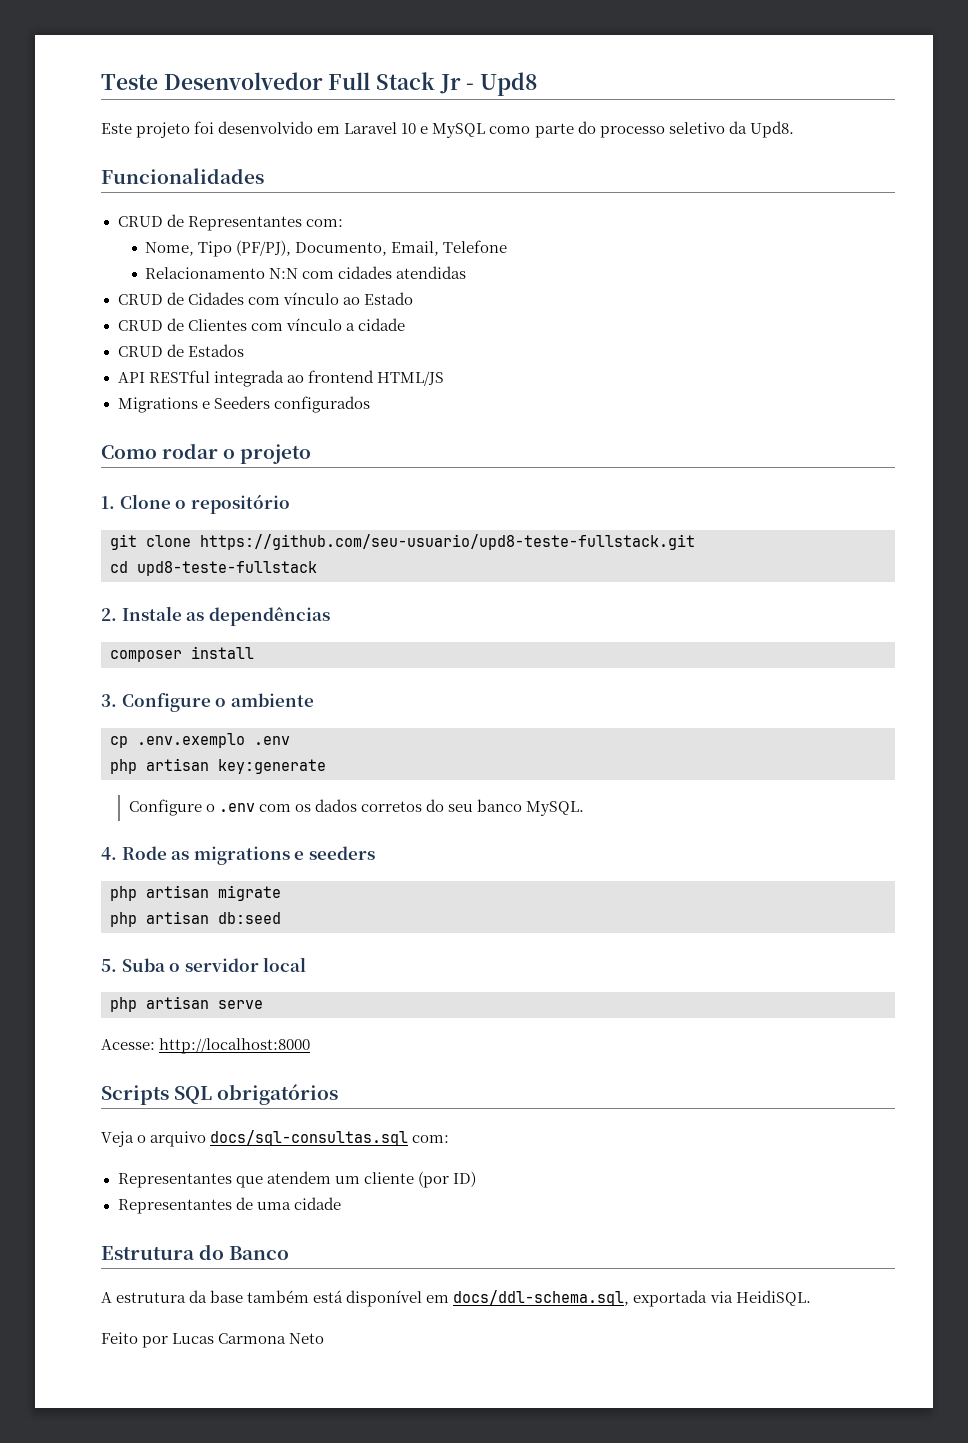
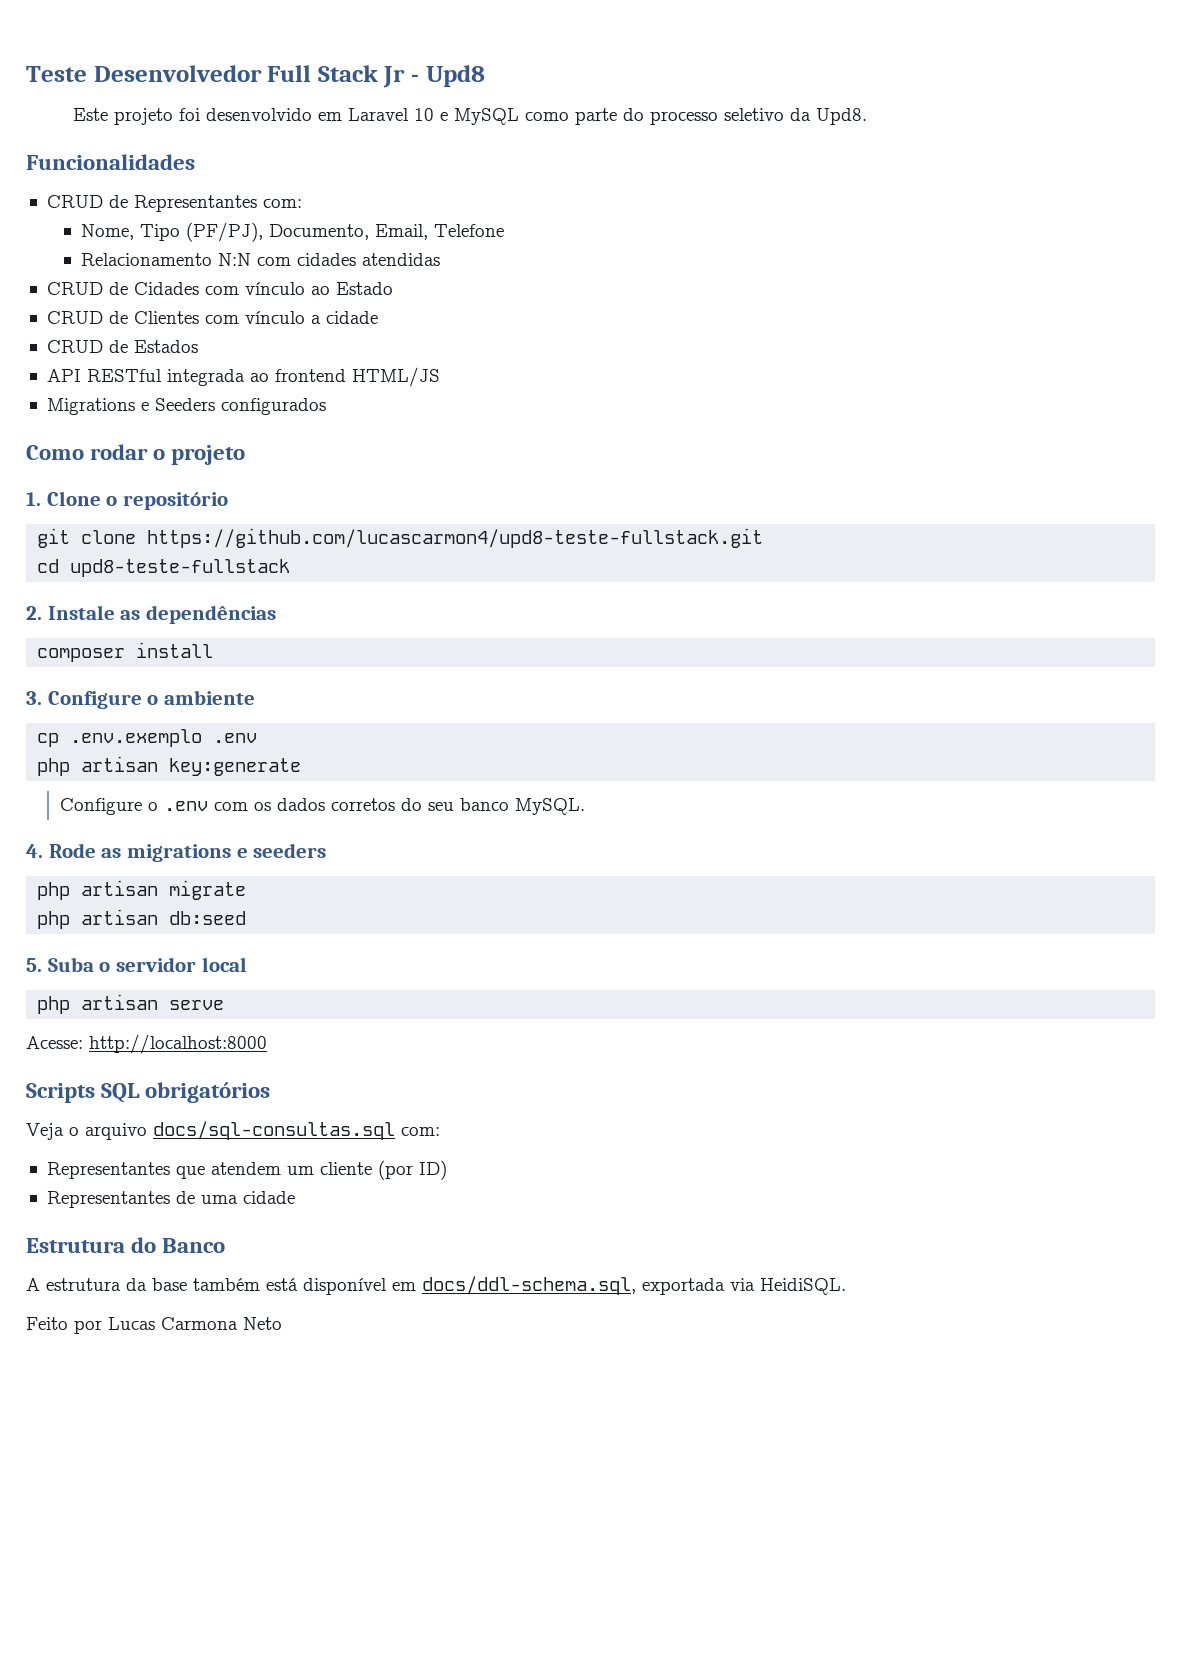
- git clone https://github.com/seu-usuario/upd8-teste-fullstack.git
+ git clone https://github.com/lucascarmon4/upd8-teste-fullstack.git

